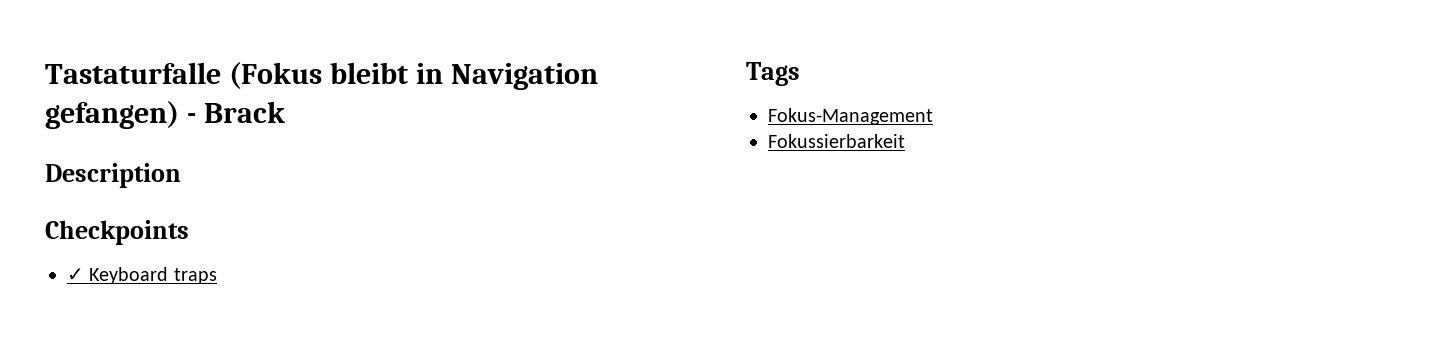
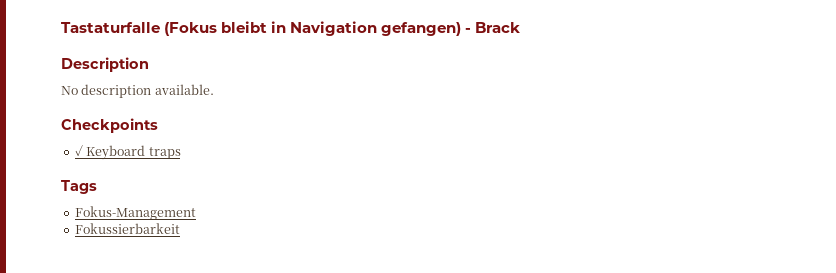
+ No description available.

